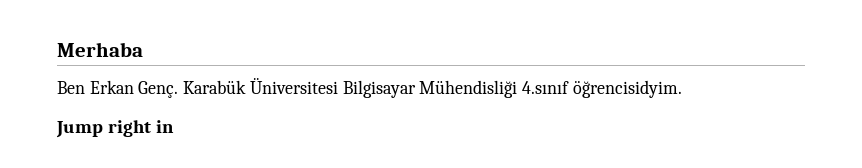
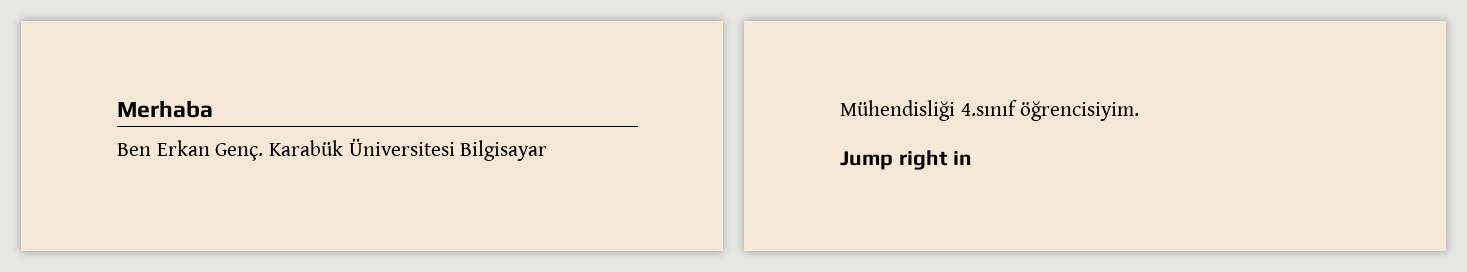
- Karabük Üniversitesi Bilgisayar Mühendisliği 4.sınıf öğrencisidyim.
+ Karabük Üniversitesi Bilgisayar Mühendisliği 4.sınıf öğrencisiyim.

